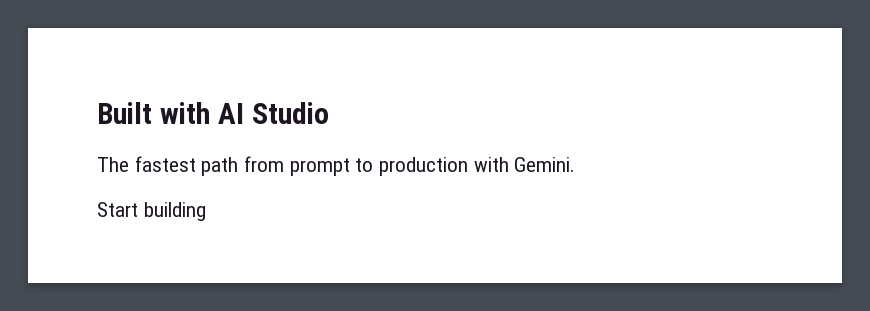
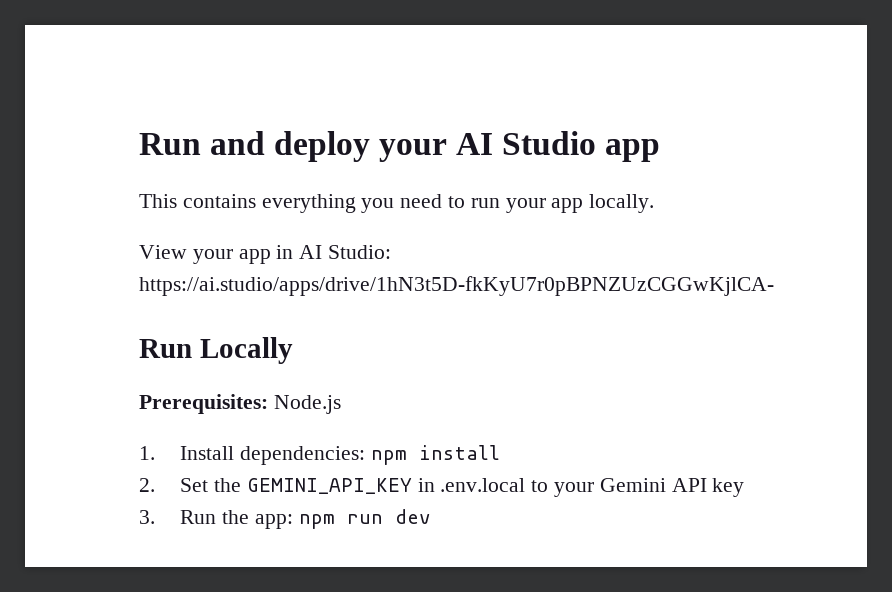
- Built with AI Studio
- The fastest path from prompt to production with Gemini.
- Start building
+ Run and deploy your AI Studio app
+ This contains everything you need to run your app locally.
+ View your app in AI Studio: https://ai.studio/apps/drive/1hN3t5D-fkKyU7r0pBPNZUzCGGwKjlCA-
+ Run Locally
+ Prerequisites: Node.js
+ 1. Install dependencies: npm install
+ 2. Set the GEMINI_API_KEY in .env.local to your Gemini API key
+ 3. Run the app: npm run dev

